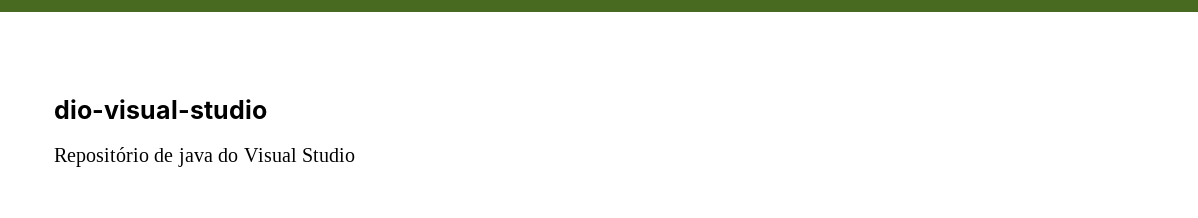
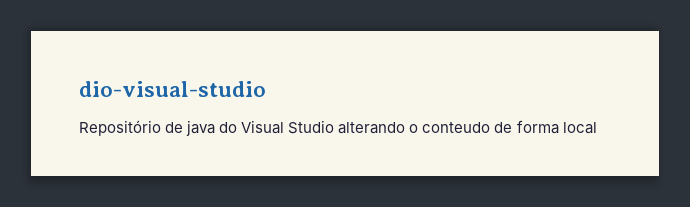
- Repositório de java do Visual Studio
+ Repositório de java do Visual Studio alterando o conteudo de forma local

